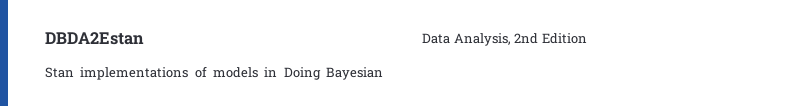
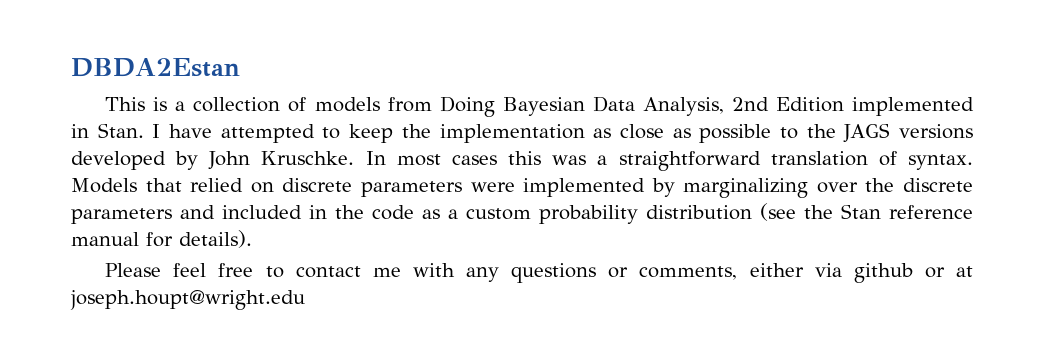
- Stan implementations of models in Doing Bayesian Data Analysis, 2nd Edition
+ This is a collection of models from Doing Bayesian Data Analysis, 2nd Edition implemented in Stan. I have attempted to keep the implementation as close as possible to the JAGS versions developed by John Kruschke. In most cases this was a straightforward translation of syntax. Models that relied on discrete parameters were implemented by marginalizing over the discrete parameters and included in the code as a custom probability distribution (see the Stan reference manual for details).
+ Please feel free to contact me with any questions or comments, either via github or at joseph.houpt@wright.edu

